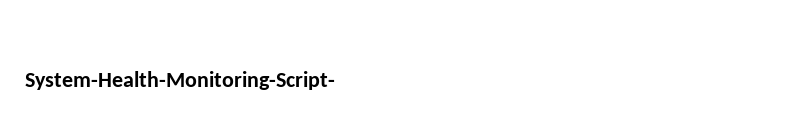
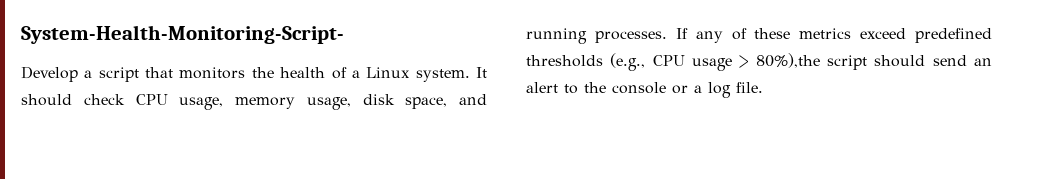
+ Develop a script that monitors the health of a Linux system. It should check CPU usage, memory usage, disk space, and running processes. If any of these metrics exceed predefined thresholds (e.g., CPU usage > 80%),the script should send an alert to the console or a log file.

